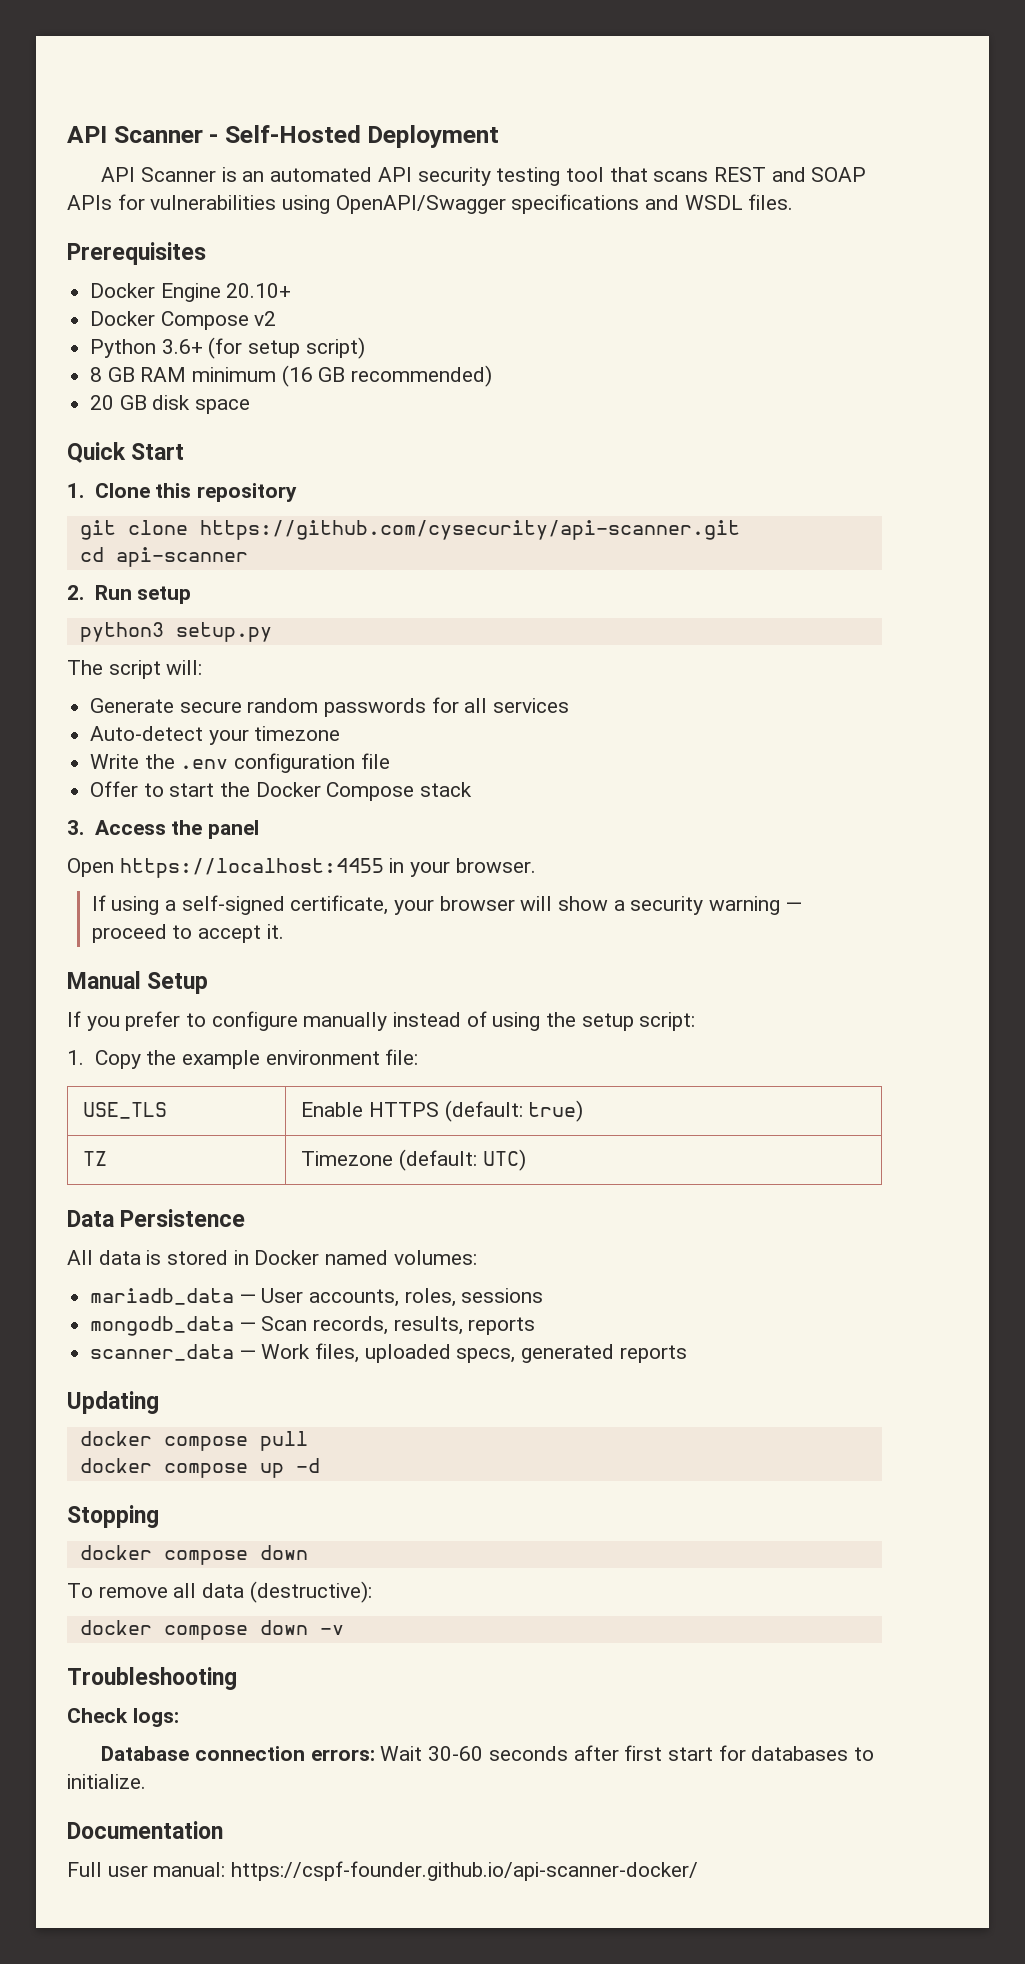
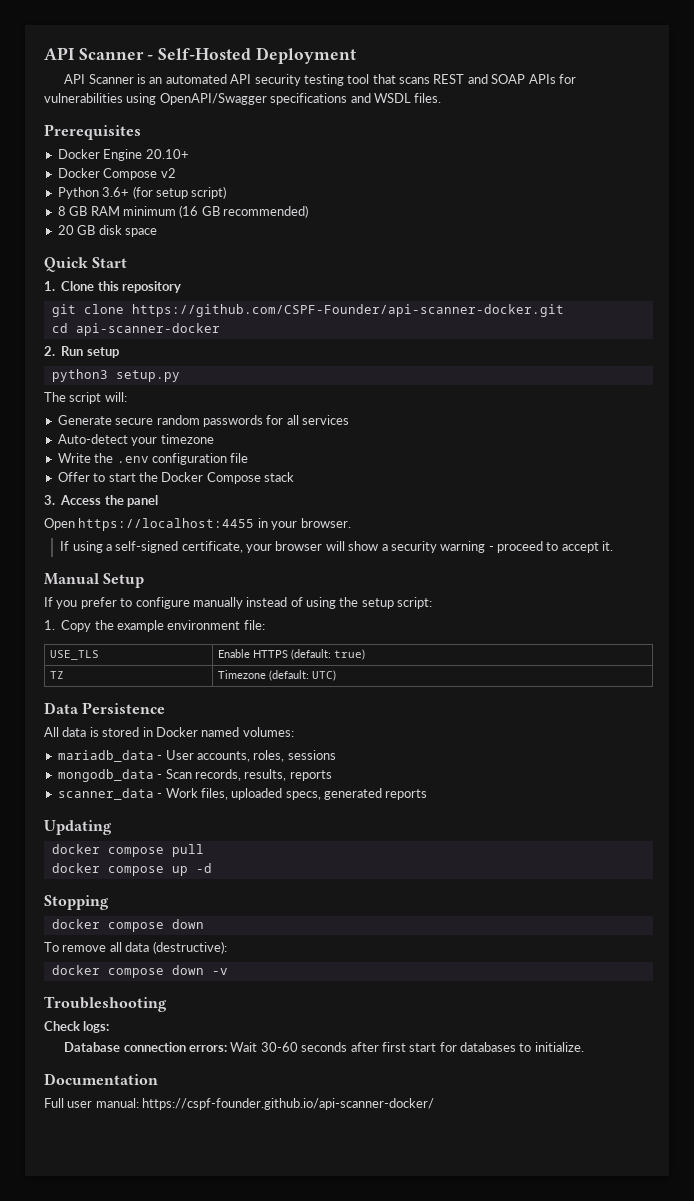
- git clone https://github.com/cysecurity/api-scanner.git
+ git clone https://github.com/CSPF-Founder/api-scanner-docker.git
- cd api-scanner
+ cd api-scanner-docker
- If using a self-signed certificate, your browser will show a security warning — proceed to accept it.
+ If using a self-signed certificate, your browser will show a security warning - proceed to accept it.
- mariadb_data — User accounts, roles, sessions
+ mariadb_data - User accounts, roles, sessions
- mongodb_data — Scan records, results, reports
+ mongodb_data - Scan records, results, reports
- scanner_data — Work files, uploaded specs, generated reports
+ scanner_data - Work files, uploaded specs, generated reports

